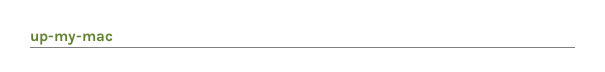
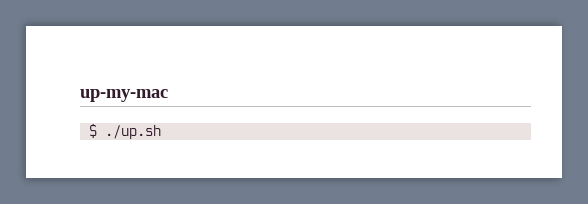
+ $ ./up.sh

